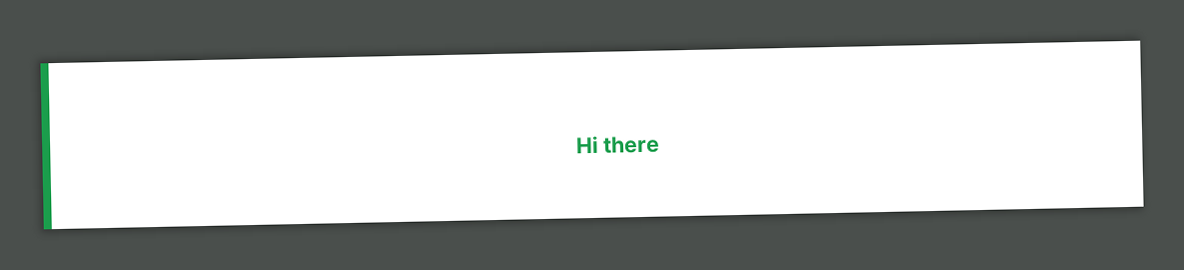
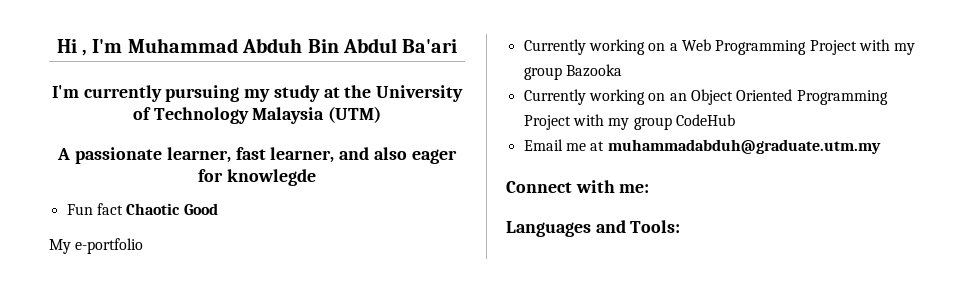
- Hi there
+ Hi , I'm Muhammad Abduh Bin Abdul Ba'ari
+ I'm currently pursuing my study at the University of Technology Malaysia (UTM)
+ A passionate learner, fast learner, and also eager for knowlegde
+ Fun fact Chaotic Good
+ My e-portfolio
+ Currently working on a Web Programming Project with my group Bazooka
+ Currently working on an Object Oriented Programming Project with my group CodeHub
+ Email me at muhammadabduh@graduate.utm.my
+ Connect with me:
+ Languages and Tools:

